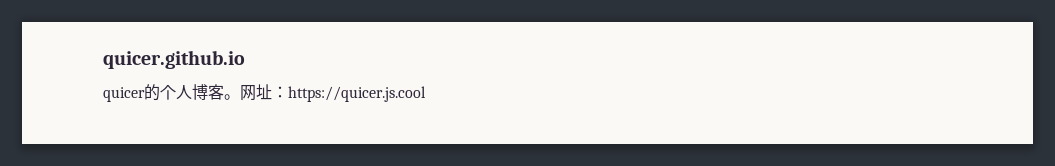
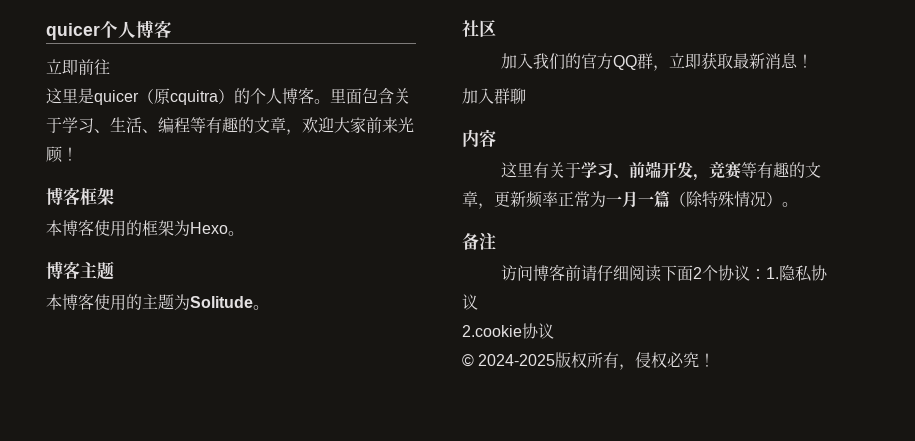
- quicer.github.io
- quicer的个人博客。网址：https://quicer.js.cool
+ quicer个人博客
+ 立即前往
+ 这里是quicer（原cquitra）的个人博客。里面包含关于学习、生活、编程等有趣的文章，欢迎大家前来光顾！
+ 博客框架
+ 本博客使用的框架为Hexo。
+ 博客主题
+ 本博客使用的主题为Solitude。
+ 社区
+ 加入我们的官方QQ群，立即获取最新消息！
+ 加入群聊
+ 内容
+ 这里有关于学习、前端开发，竞赛等有趣的文章，更新频率正常为一月一篇（除特殊情况）。
+ 备注
+ 访问博客前请仔细阅读下面2个协议：1.隐私协议
+ 2.cookie协议
+ © 2024-2025版权所有，侵权必究！

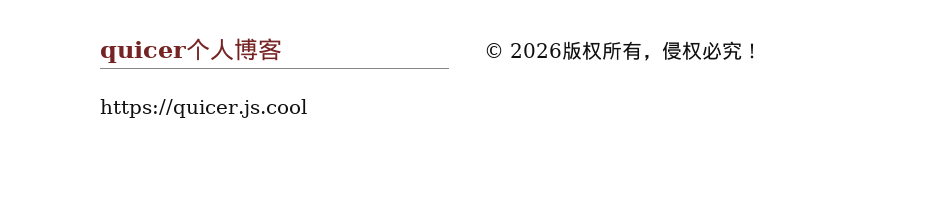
- 立即前往
- 这里是quicer（原cquitra）的个人博客。里面包含关于学习、生活、编程等有趣的文章，欢迎大家前来光顾！
- 博客框架
- 本博客使用的框架为Hexo。
- 博客主题
- 本博客使用的主题为Solitude。
- 社区
- 加入我们的官方QQ群，立即获取最新消息！
- 加入群聊
- 内容
- 这里有关于学习、前端开发，竞赛等有趣的文章，更新频率正常为一月一篇（除特殊情况）。
- 备注
- 访问博客前请仔细阅读下面2个协议：1.隐私协议
- 2.cookie协议
+ https://quicer.js.cool
- © 2024-2025版权所有，侵权必究！
+ © 2026版权所有，侵权必究！

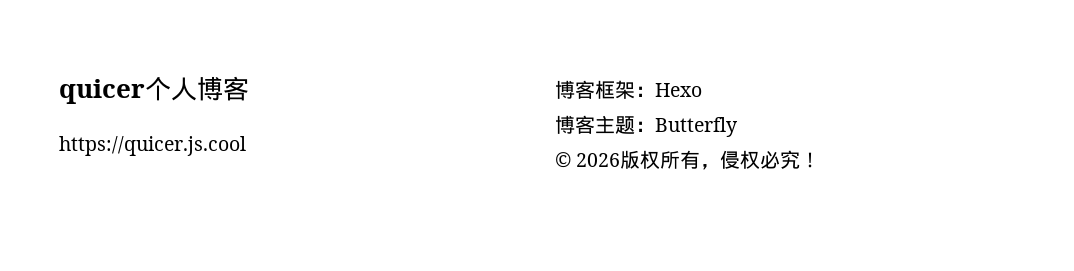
+ 博客框架：Hexo
+ 博客主题：Butterfly

